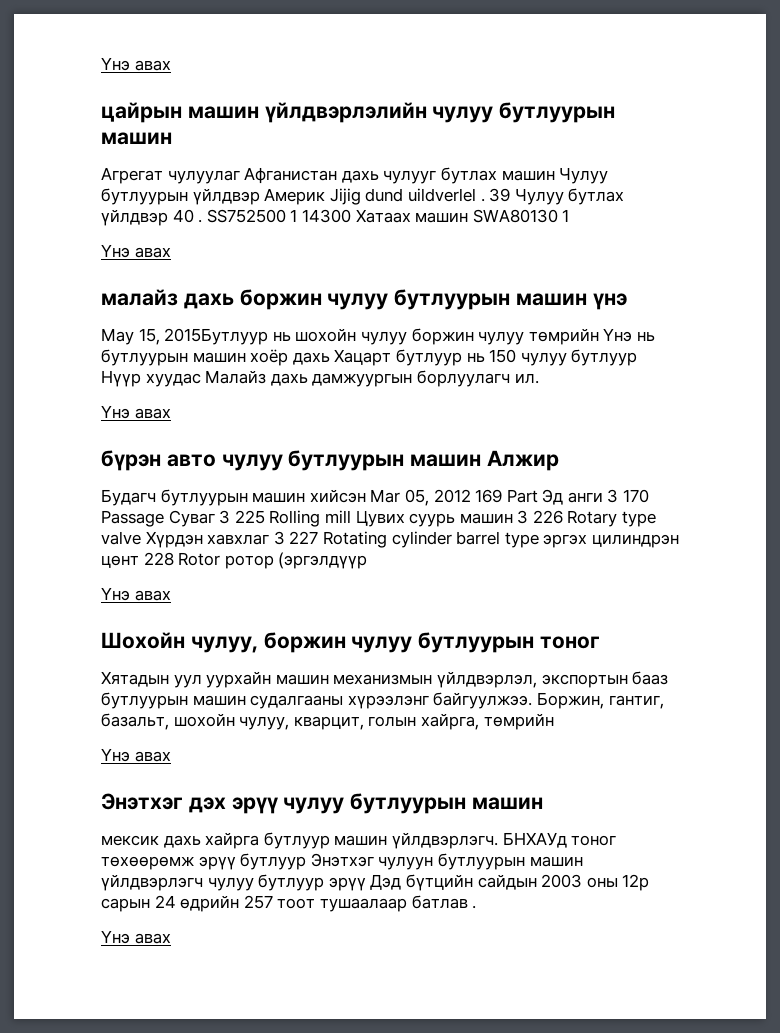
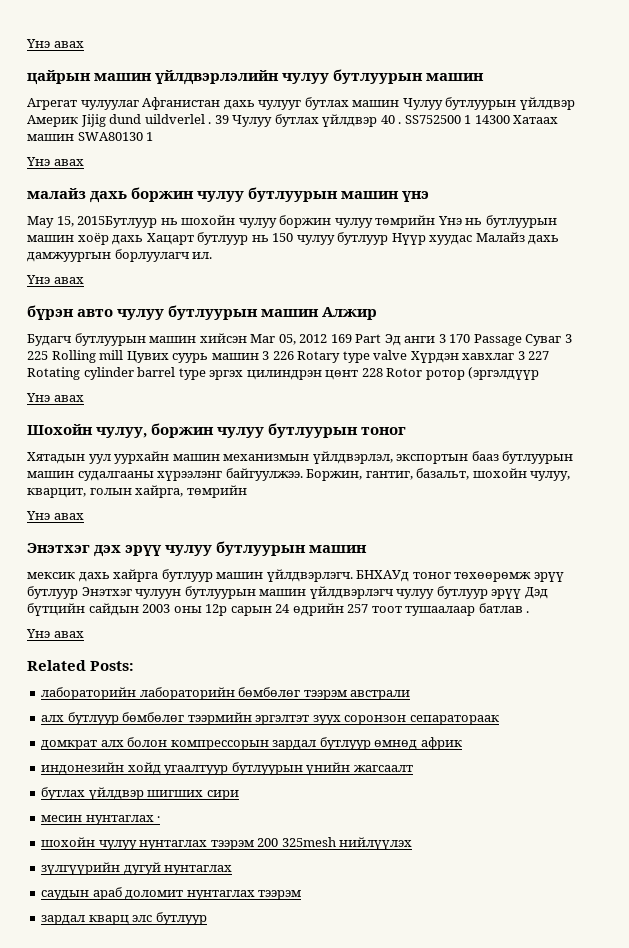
+ Related Posts:
+ лабораторийн лабораторийн бөмбөлөг тээрэм австрали
+ алх бутлуур бөмбөлөг тээрмийн эргэлтэт зуух соронзон сепаратораак
+ домкрат алх болон компрессорын зардал бутлуур өмнөд африк
+ индонезийн хойд угаалтуур бутлуурын үнийн жагсаалт
+ бутлах үйлдвэр шигших сири
+ месин нунтаглах ·
+ шохойн чулуу нунтаглах тээрэм 200 325mesh нийлүүлэх
+ зүлгүүрийн дугуй нунтаглах
+ саудын араб доломит нунтаглах тээрэм
+ зардал кварц элс бутлуур

